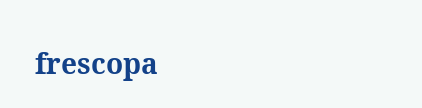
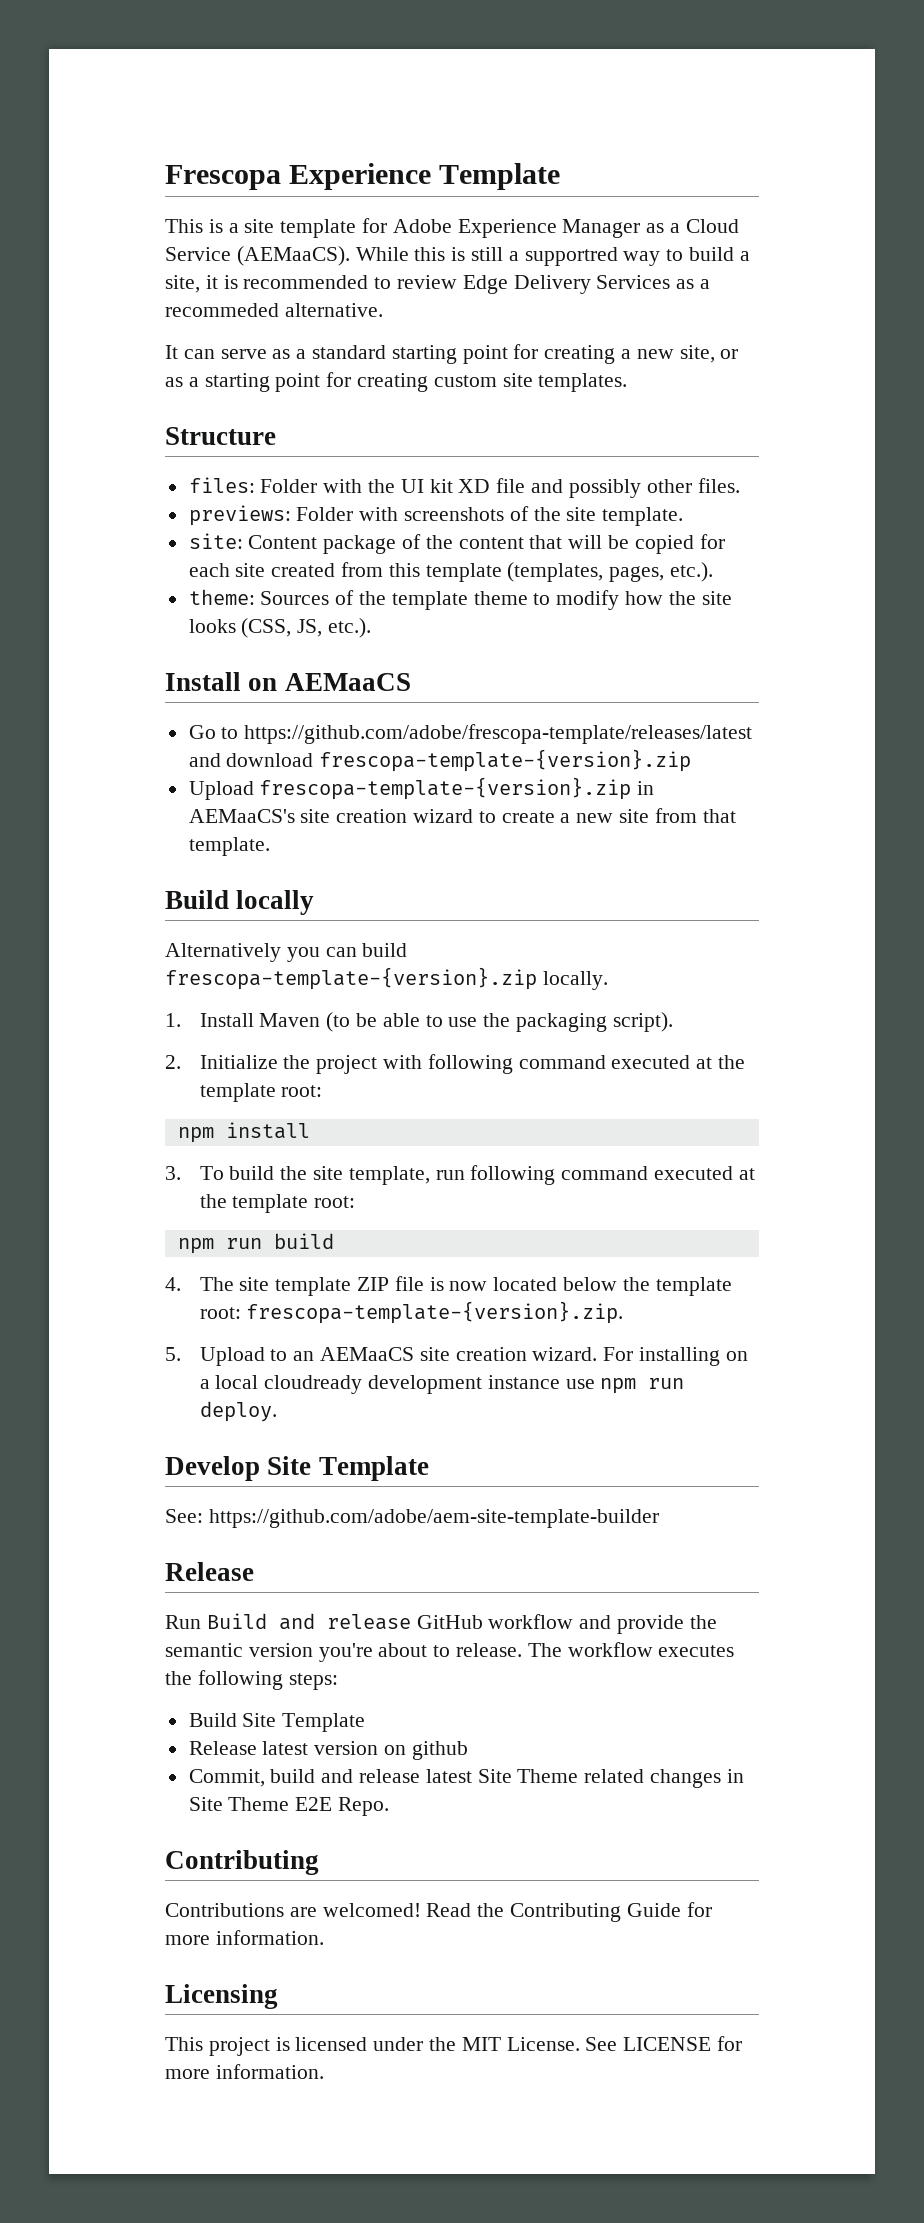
- frescopa
+ Frescopa Experience Template
+ This is a site template for Adobe Experience Manager as a Cloud Service (AEMaaCS). While this is still a supportred way to build a site, it is recommended to review Edge Delivery Services as a recommeded alternative.
+ It can serve as a standard starting point for creating a new site, or as a starting point for creating custom site templates.
+ Structure
+ files: Folder with the UI kit XD file and possibly other files.
+ previews: Folder with screenshots of the site template.
+ site: Content package of the content that will be copied for each site created from this template (templates, pages, etc.).
+ theme: Sources of the template theme to modify how the site looks (CSS, JS, etc.).
+ Install on AEMaaCS
+ Go to https://github.com/adobe/frescopa-template/releases/latest and download frescopa-template-{version}.zip
+ Upload frescopa-template-{version}.zip in AEMaaCS's site creation wizard to create a new site from that template.
+ Build locally
+ Alternatively you can build frescopa-template-{version}.zip locally.
+ 1. Install Maven (to be able to use the packaging script).
+ 2. Initialize the project with following command executed at the template root:
+ npm install
+ 3. To build the site template, run following command executed at the template root:
+ npm run build
+ 4. The site template ZIP file is now located below the template root: frescopa-template-{version}.zip.
+ 5. Upload to an AEMaaCS site creation wizard. For installing on a local cloudready development instance use npm run deploy.
+ Develop Site Template
+ See: https://github.com/adobe/aem-site-template-builder
+ Release
+ Run Build and release GitHub workflow and provide the semantic version you're about to release. The workflow executes the following steps:
+ Build Site Template
+ Release latest version on github
+ Commit, build and release latest Site Theme related changes in Site Theme E2E Repo.
+ Contributing
+ Contributions are welcomed! Read the Contributing Guide for more information.
+ Licensing
+ This project is licensed under the MIT License. See LICENSE for more information.

